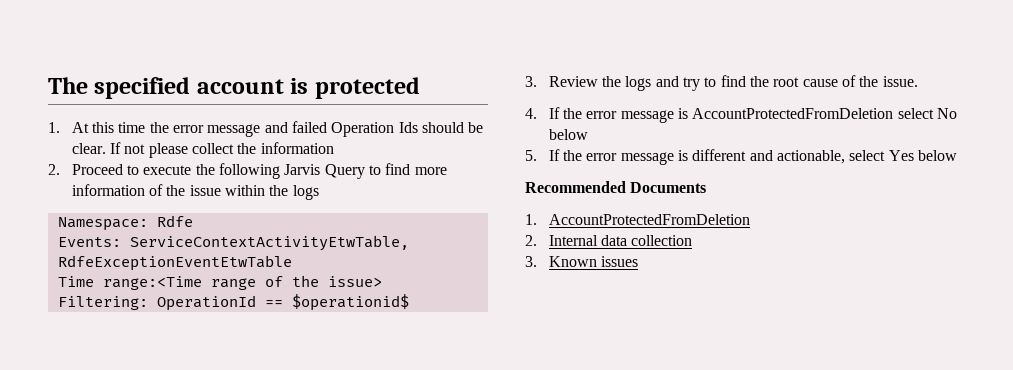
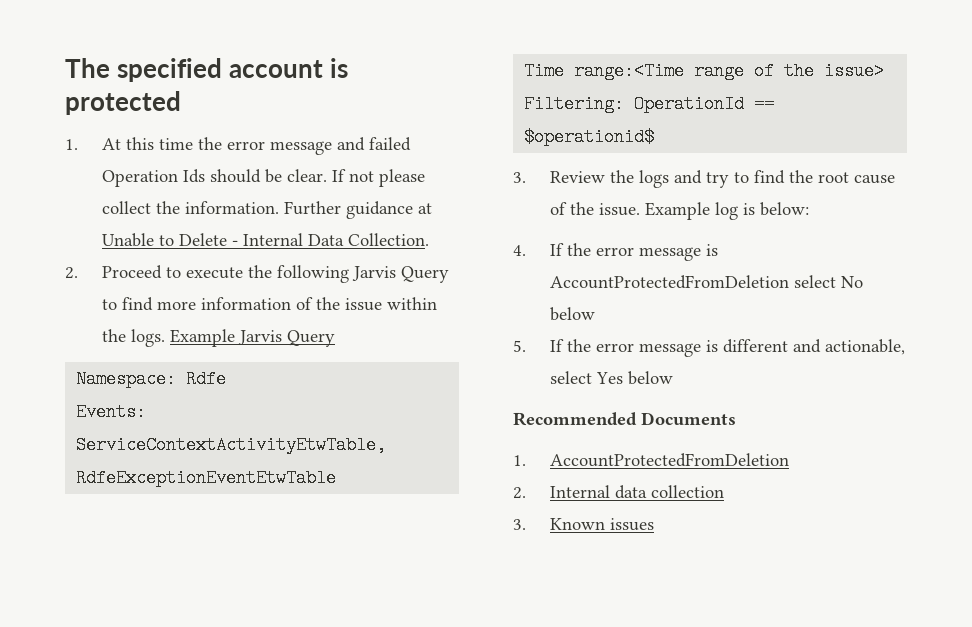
- If not please collect the information
+ If not please collect the information. Further guidance at Unable to Delete - Internal Data Collection.
- 2. Proceed to execute the following Jarvis Query to find more information of the issue within the logs
+ 2. Proceed to execute the following Jarvis Query to find more information of the issue within the logs. Example Jarvis Query
+ Example log is below:

